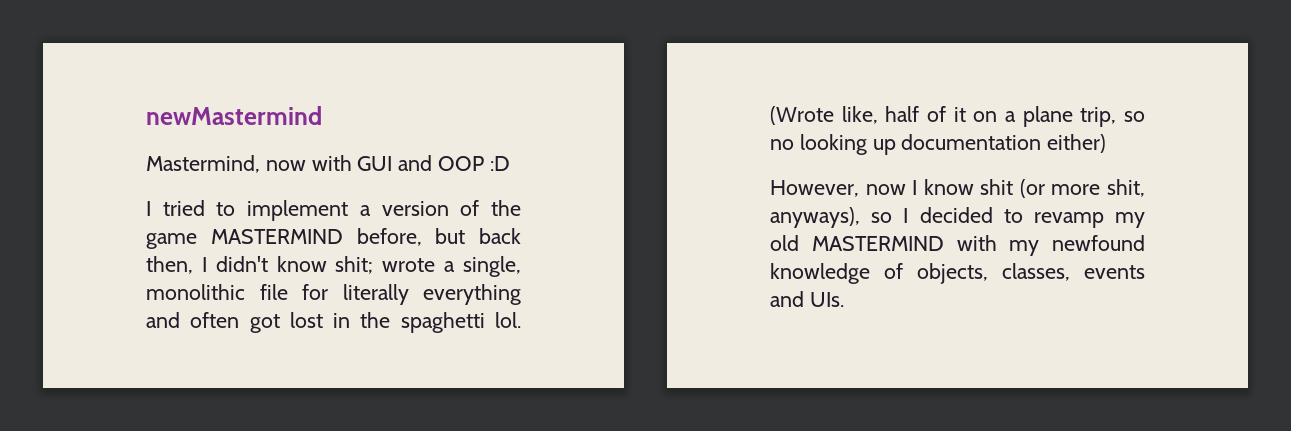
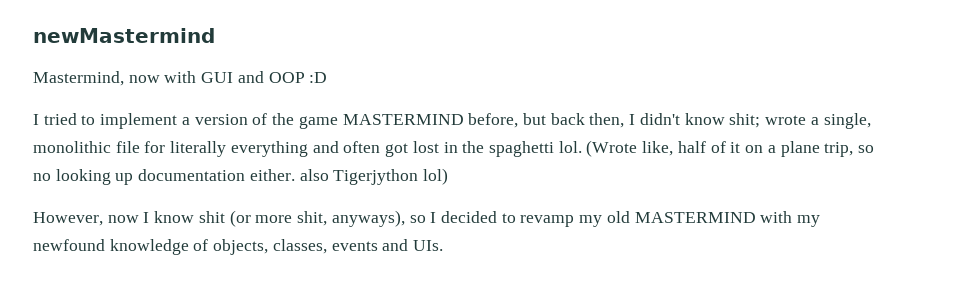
- (Wrote like, half of it on a plane trip, so no looking up documentation either)
+ (Wrote like, half of it on a plane trip, so no looking up documentation either. also Tigerjython lol)

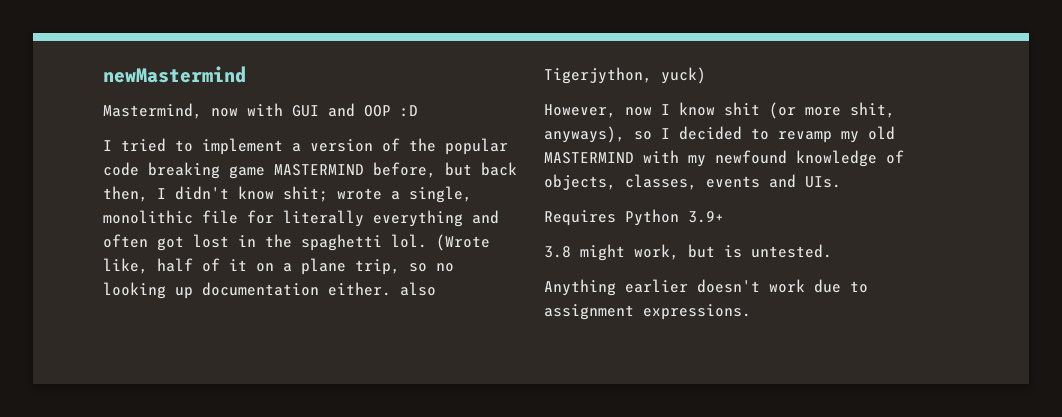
- I tried to implement a version of the game MASTERMIND before, but back then, I didn't know shit; wrote a single, monolithic file for literally everything and often got lost in the spaghetti lol.
+ I tried to implement a version of the popular code breaking game MASTERMIND before, but back then, I didn't know shit; wrote a single, monolithic file for literally everything and often got lost in the spaghetti lol.
- (Wrote like, half of it on a plane trip, so no looking up documentation either. also Tigerjython lol)
+ (Wrote like, half of it on a plane trip, so no looking up documentation either. also Tigerjython, yuck)
+ Requires Python 3.9+
+ 3.8 might work, but is untested.
+ Anything earlier doesn't work due to assignment expressions.

